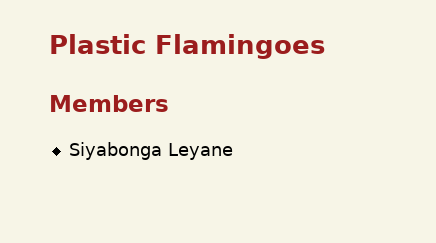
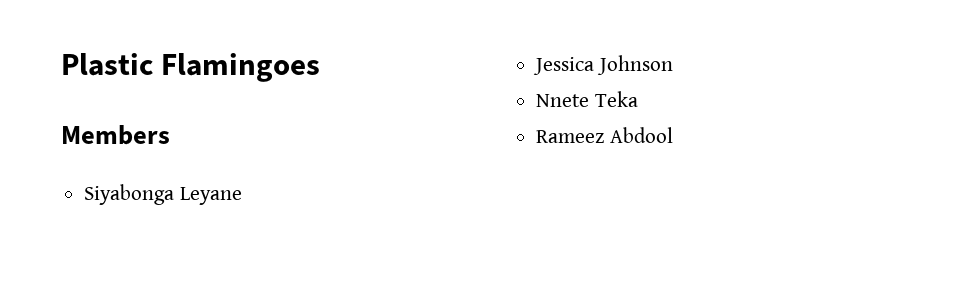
+ Jessica Johnson
+ Nnete Teka
+ Rameez Abdool

